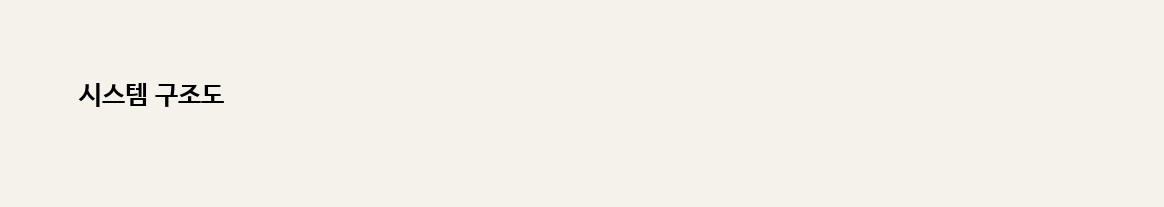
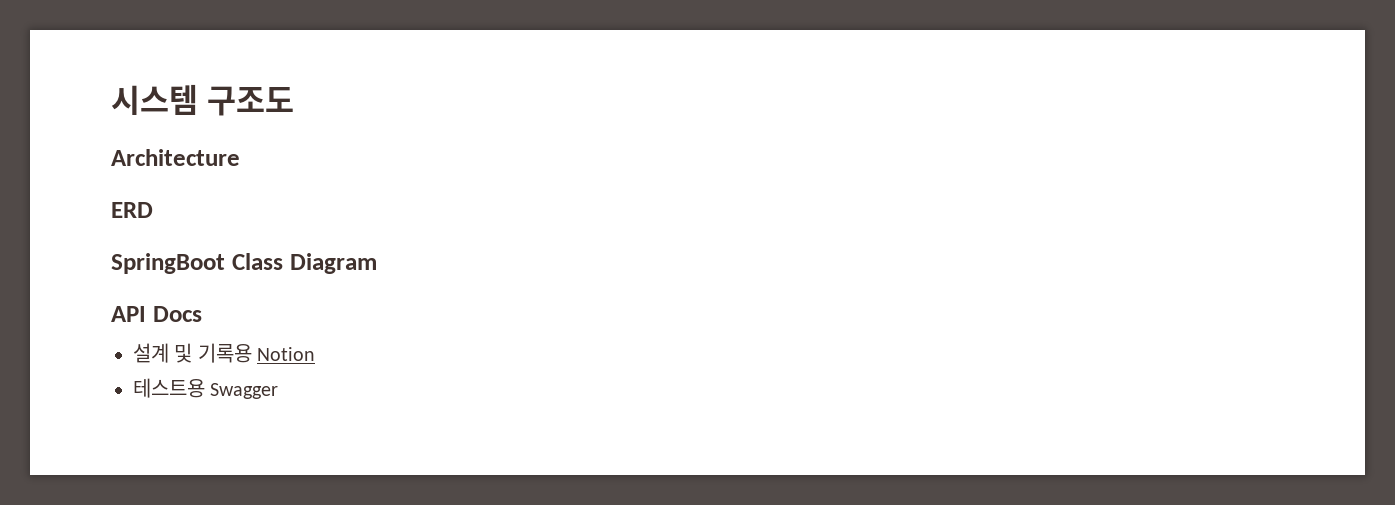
+ Architecture
+ ERD
+ SpringBoot Class Diagram
+ API Docs
+ 설계 및 기록용 Notion
+ 테스트용 Swagger

